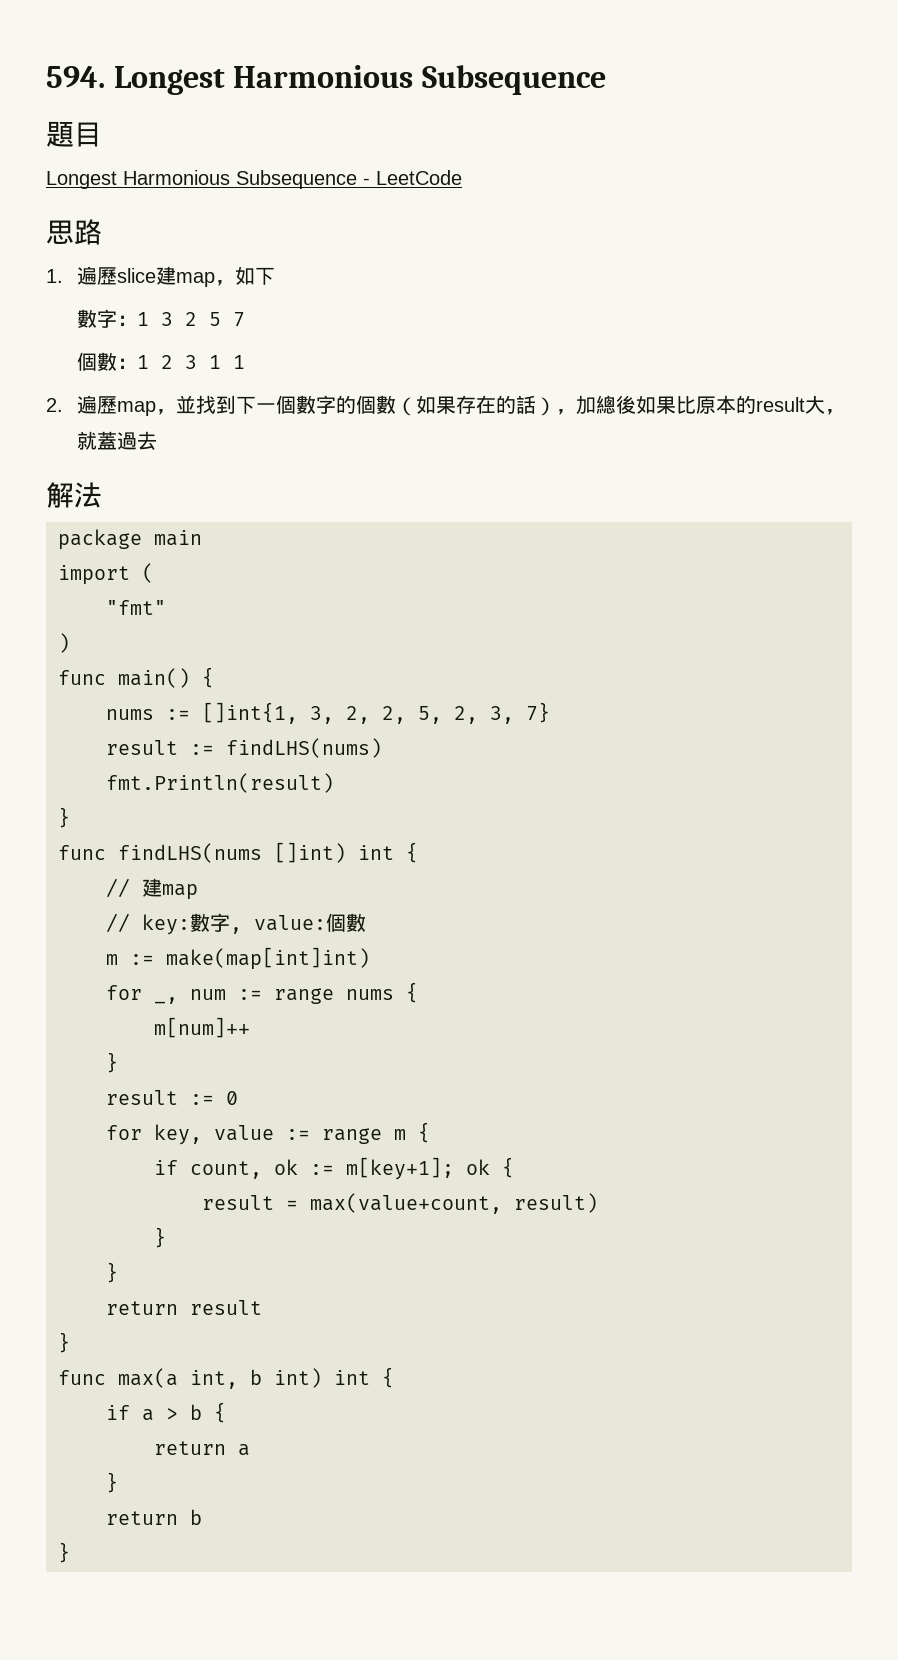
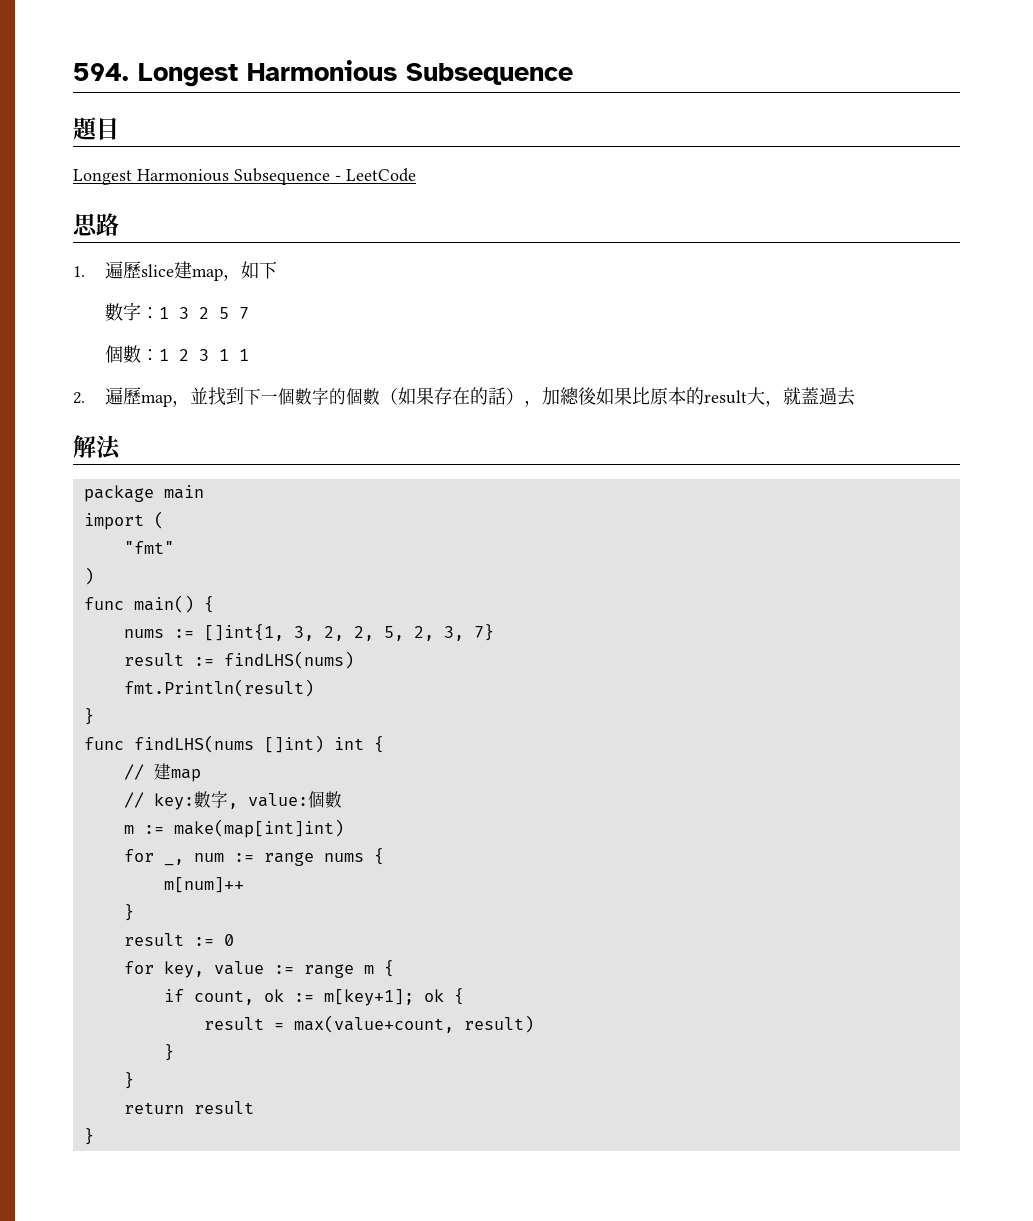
- func max(a int, b int) int {
- if a > b {
- return a
- }
- return b
- }

